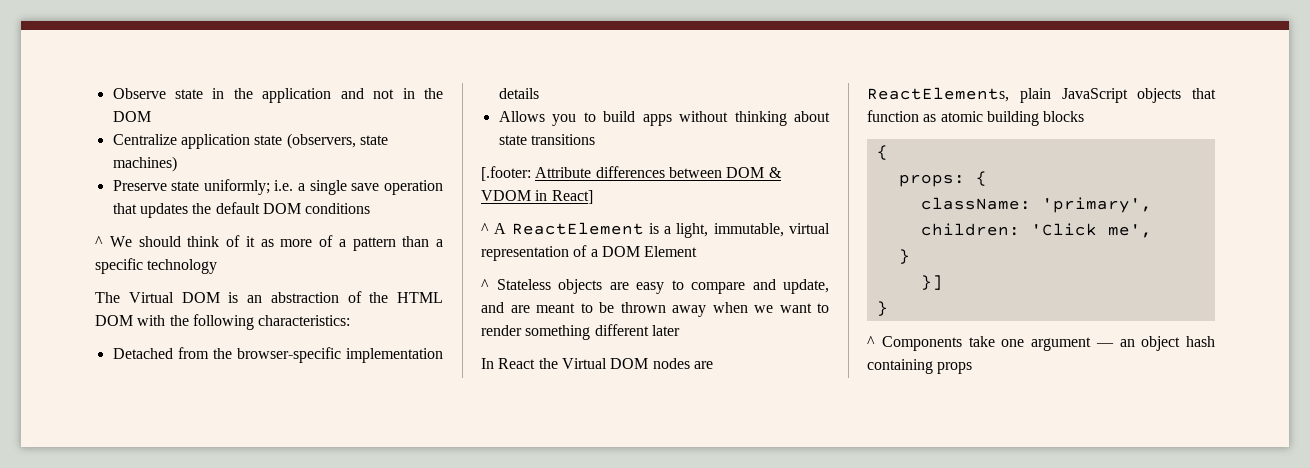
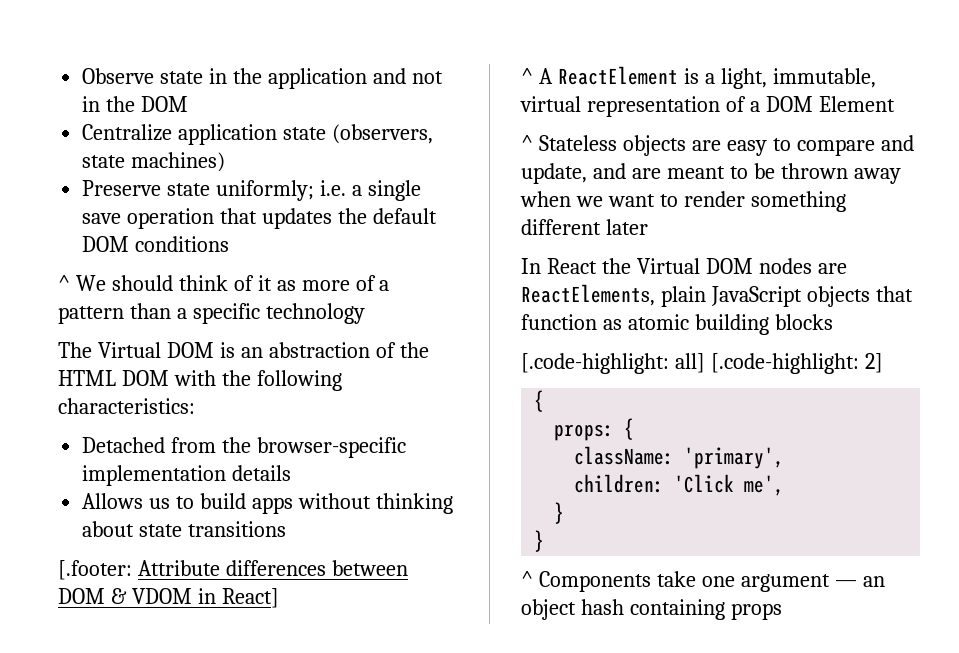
- Allows you to build apps without thinking about state transitions
+ Allows us to build apps without thinking about state transitions
+ [.code-highlight: all] [.code-highlight: 2]
- }]

